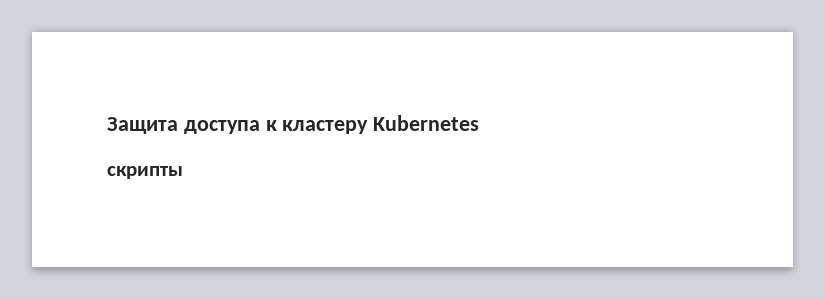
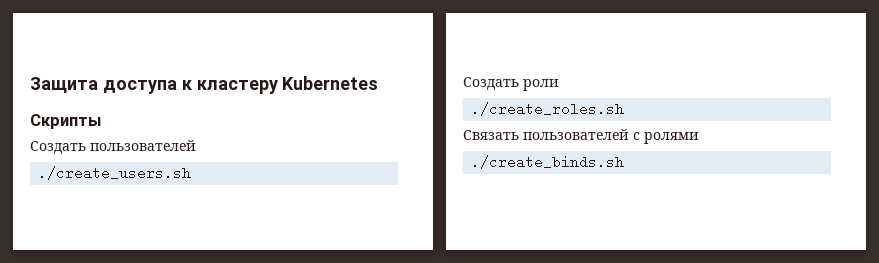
- скрипты
+ Скрипты
+ Создать пользователей
+ ./create_users.sh
+ Создать роли
+ ./create_roles.sh
+ Связать пользователей с ролями
+ ./create_binds.sh

